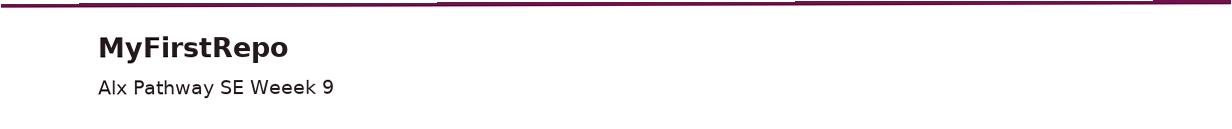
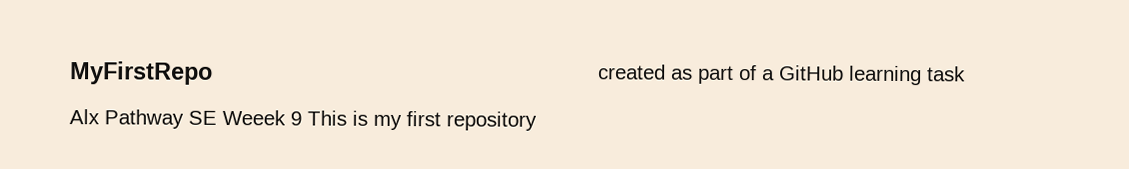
- Alx Pathway SE Weeek 9
+ Alx Pathway SE Weeek 9 This is my first repository created as part of a GitHub learning task

